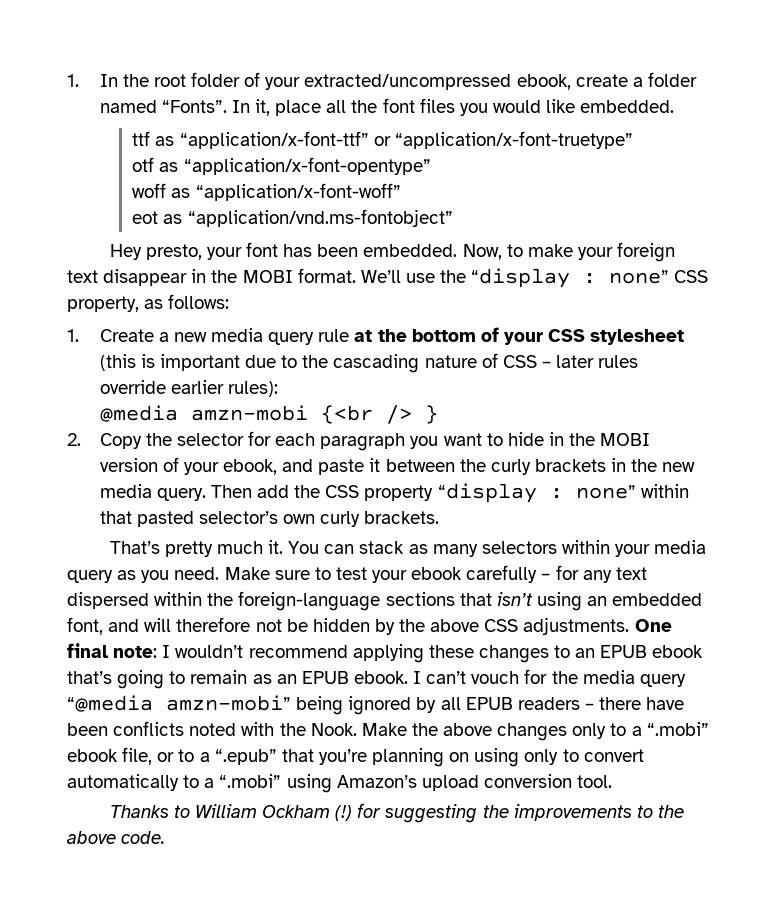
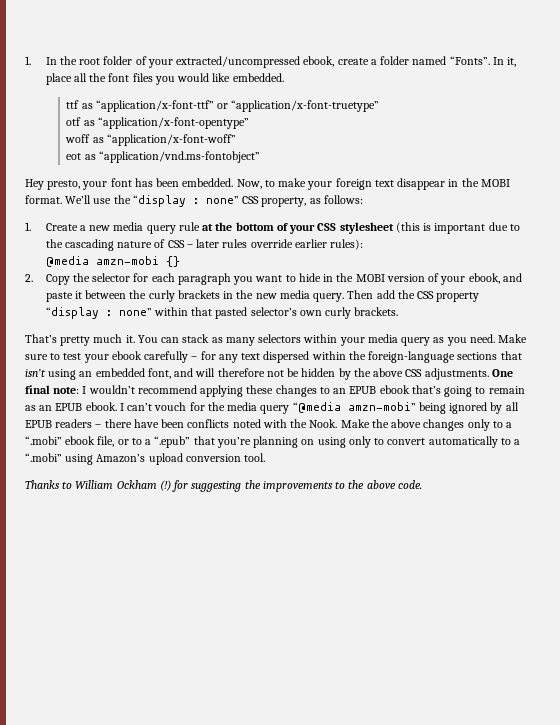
- @media amzn-mobi {<br /> }
+ @media amzn-mobi {}

